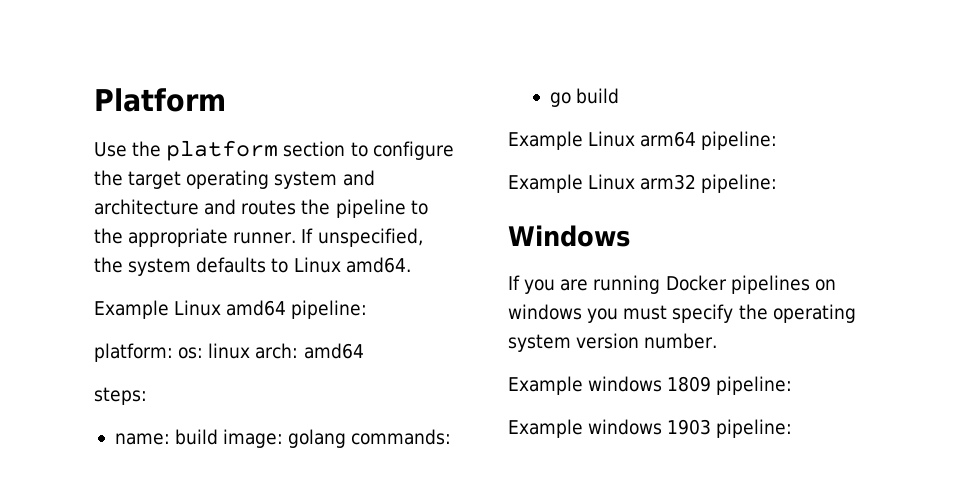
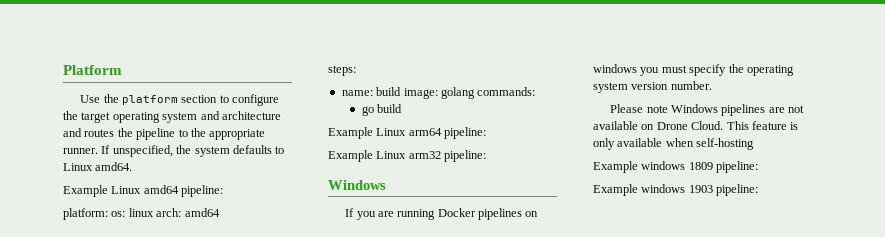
+ Please note Windows pipelines are not available on Drone Cloud. This feature is only available when self-hosting

